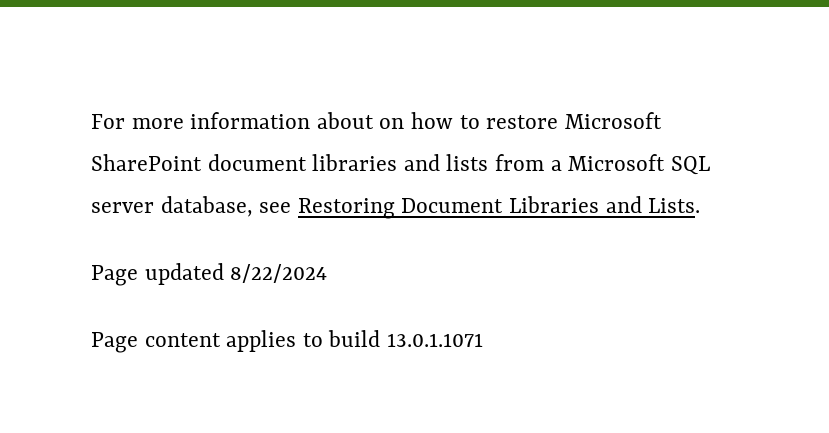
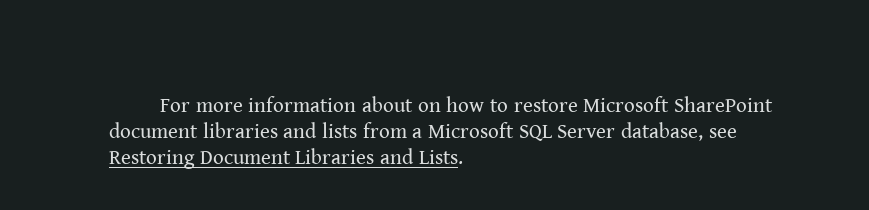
- For more information about on how to restore Microsoft SharePoint document libraries and lists from a Microsoft SQL server database, see Restoring Document Libraries and Lists.
+ For more information about on how to restore Microsoft SharePoint document libraries and lists from a Microsoft SQL Server database, see Restoring Document Libraries and Lists.
- Page updated 8/22/2024
- Page content applies to build 13.0.1.1071

